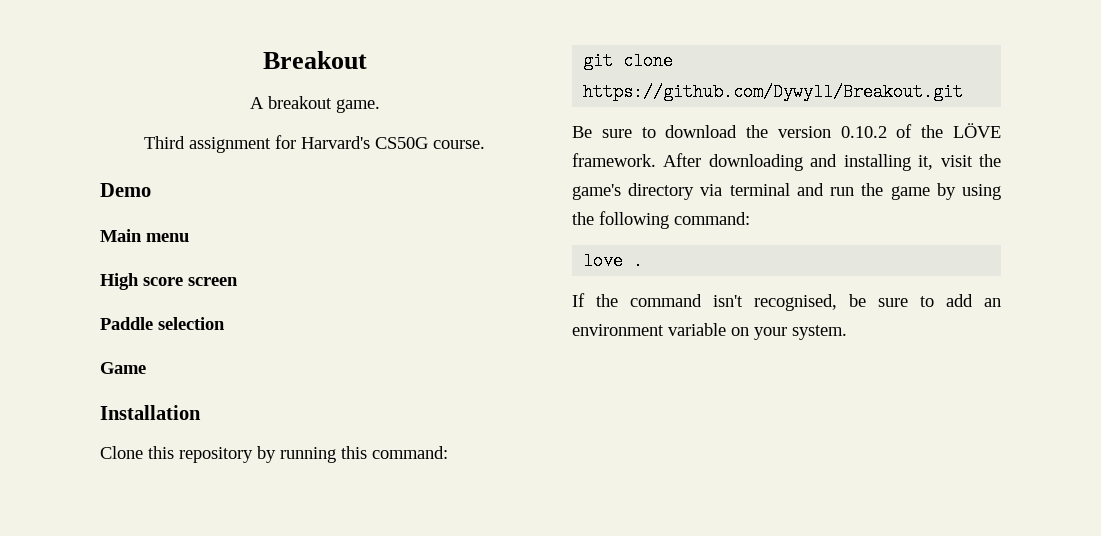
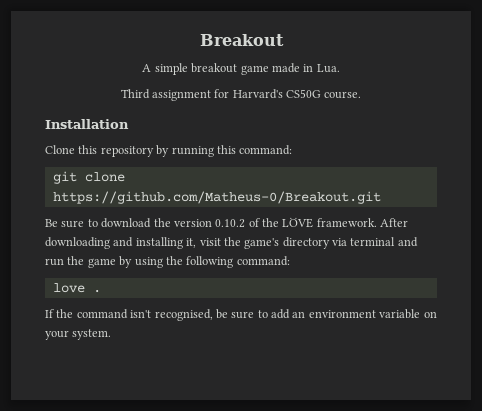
- A breakout game.
+ A simple breakout game made in Lua.
- Demo
- Main menu
- High score screen
- Paddle selection
- Game
- git clone https://github.com/Dywyll/Breakout.git
+ git clone https://github.com/Matheus-0/Breakout.git

